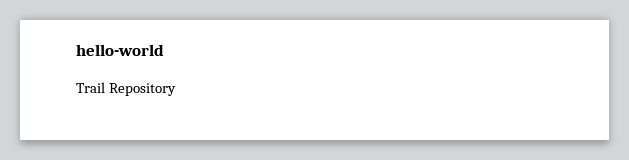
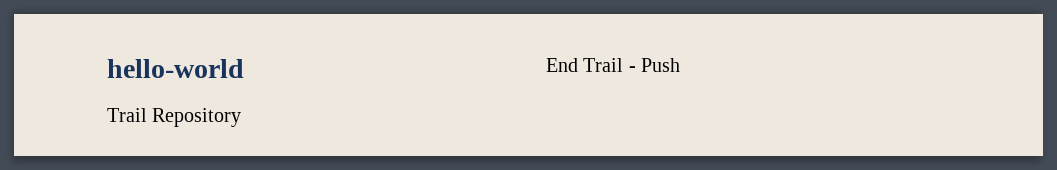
+ End Trail - Push

